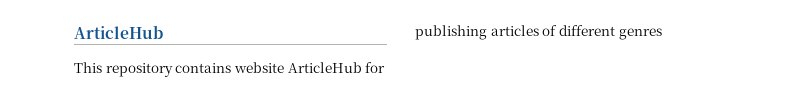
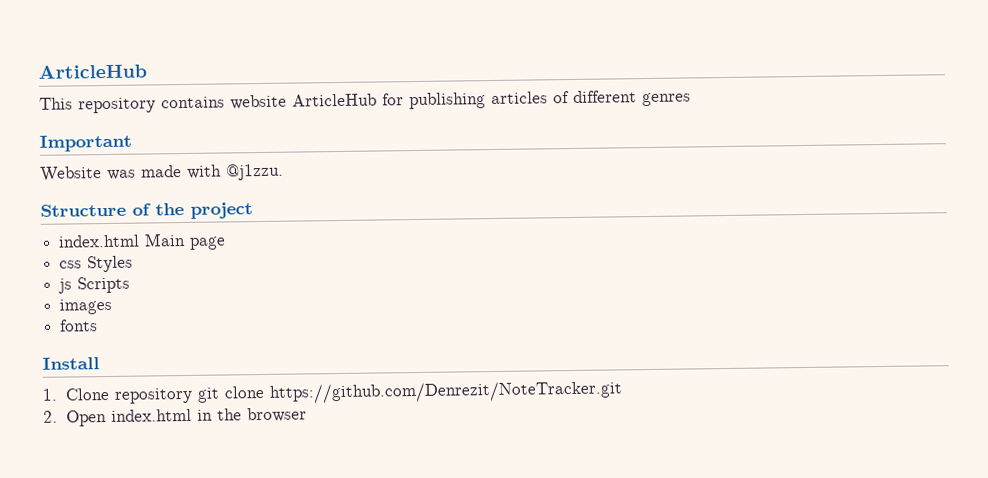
+ Important
+ Website was made with @j1zzu.
+ Structure of the project
+ index.html Main page
+ css Styles
+ js Scripts
+ images
+ fonts
+ Install
+ 1. Clone repository git clone https://github.com/Denrezit/NoteTracker.git
+ 2. Open index.html in the browser

